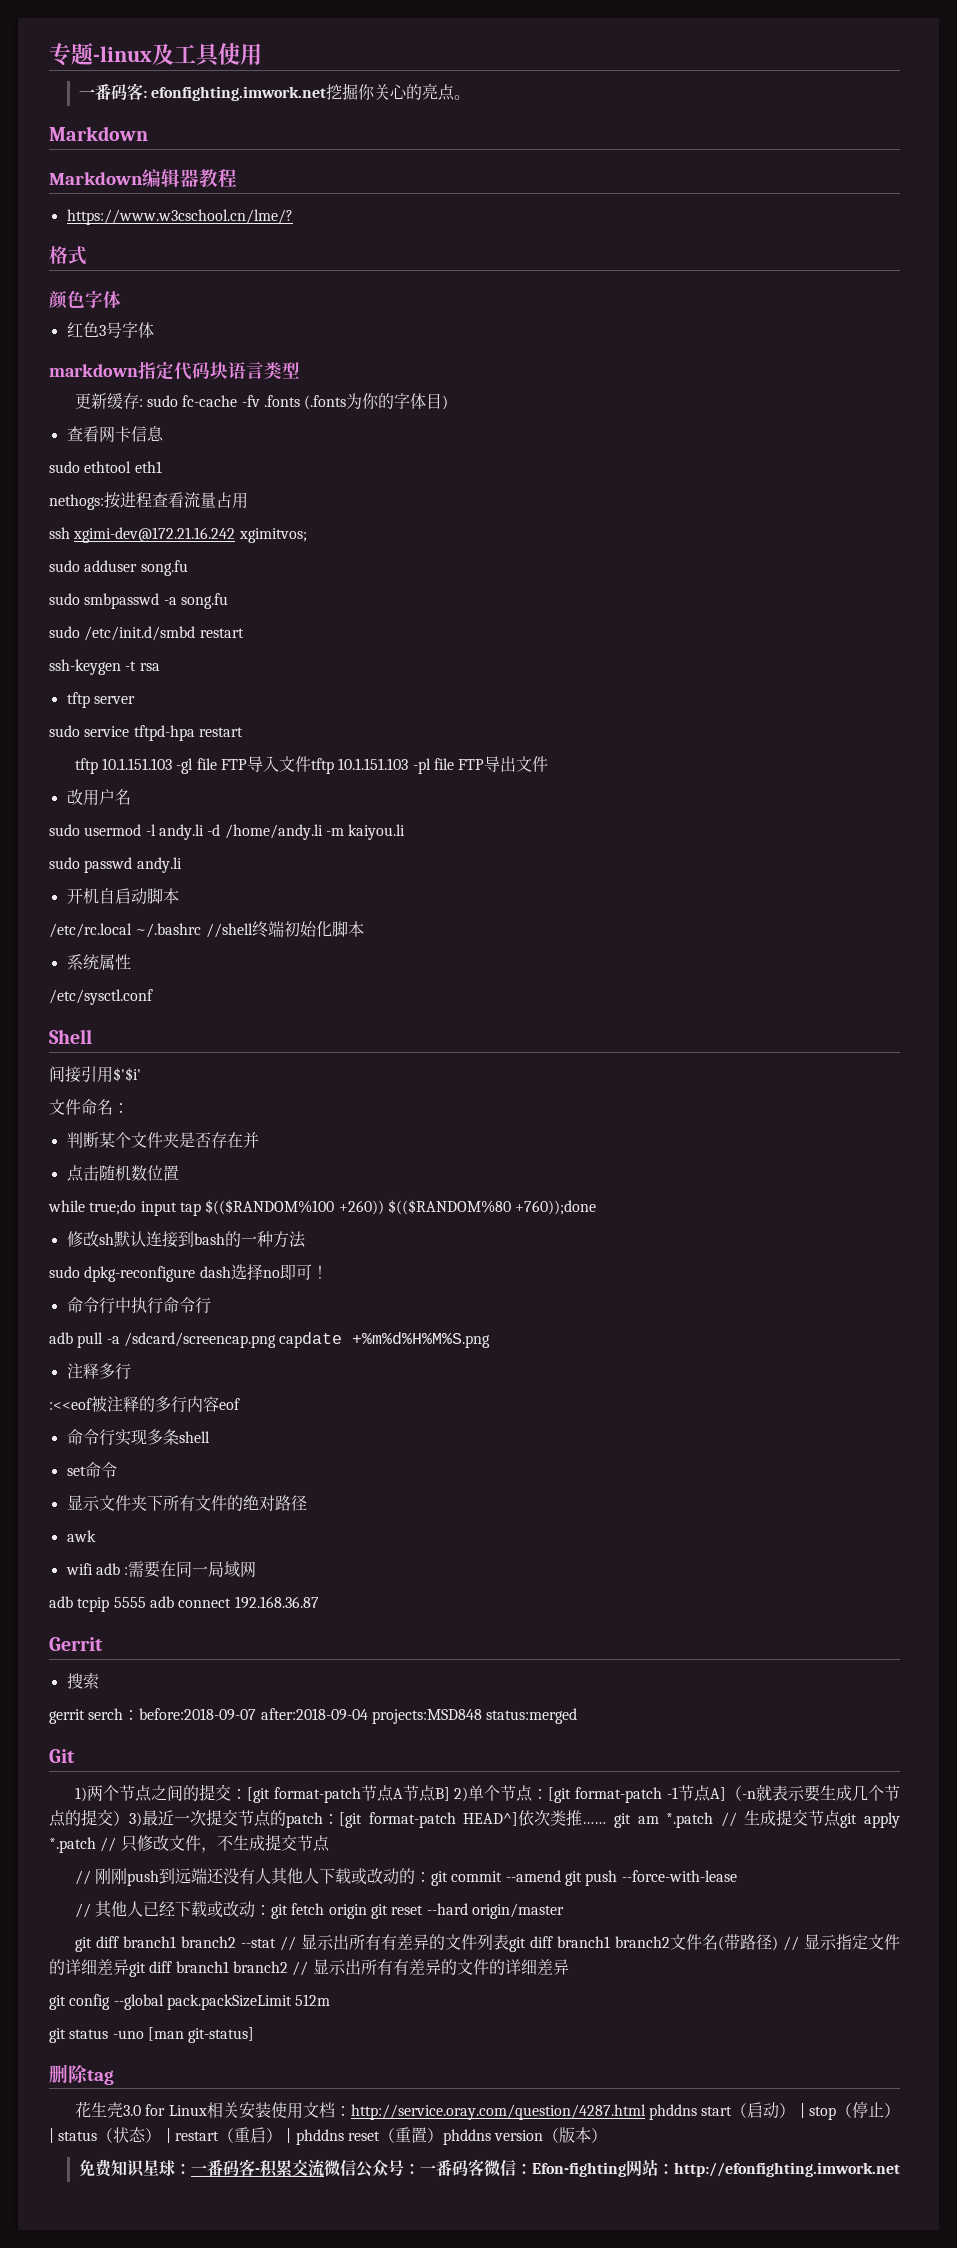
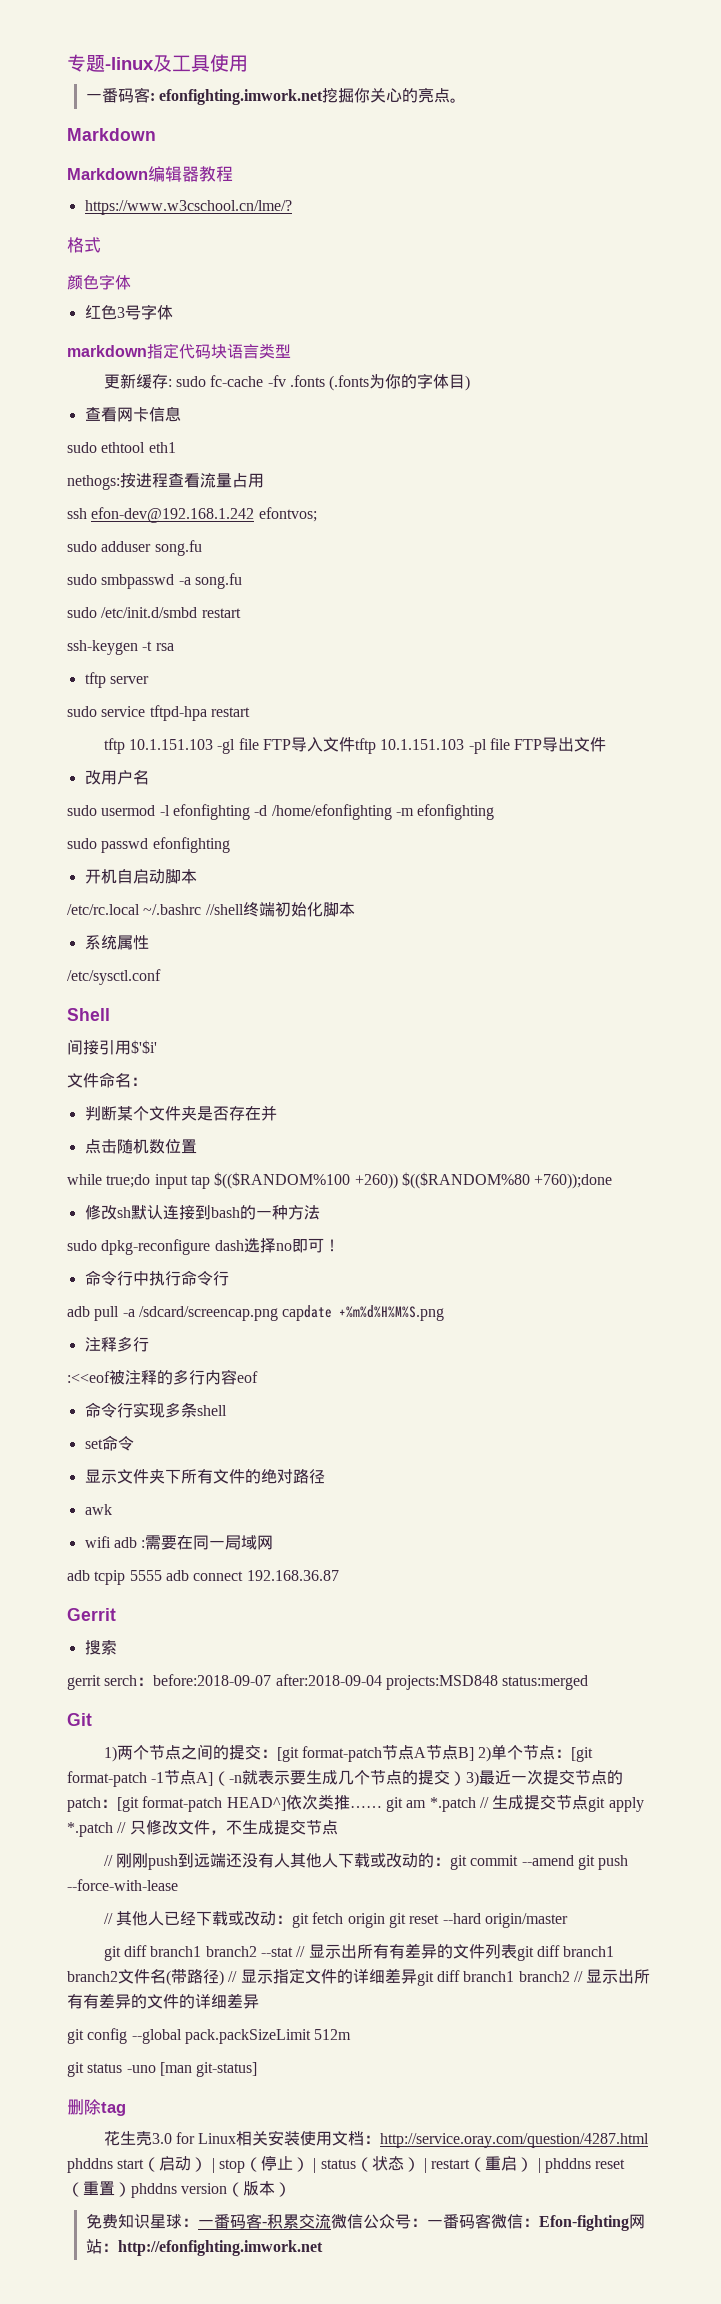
- ssh xgimi-dev@172.21.16.242 xgimitvos;
+ ssh efon-dev@192.168.1.242 efontvos;
- sudo usermod -l andy.li -d /home/andy.li -m kaiyou.li
+ sudo usermod -l efonfighting -d /home/efonfighting -m efonfighting
- sudo passwd andy.li
+ sudo passwd efonfighting

